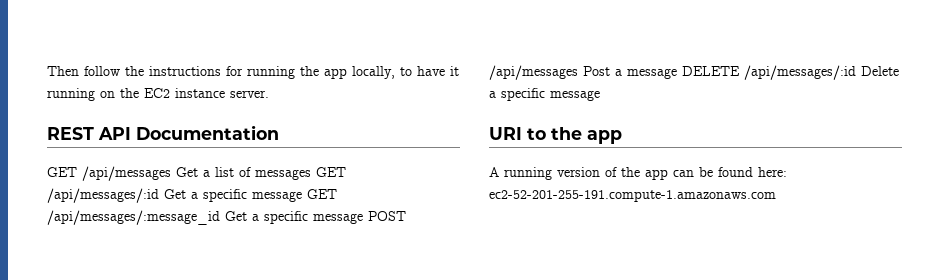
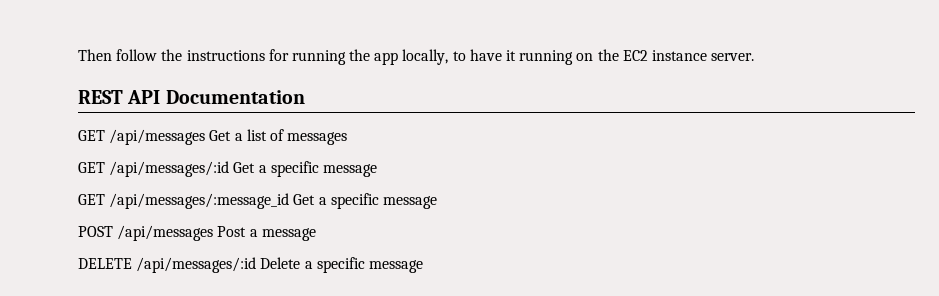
- GET /api/messages Get a list of messages GET /api/messages/:id Get a specific message GET /api/messages/:message_id Get a specific message POST /api/messages Post a message DELETE /api/messages/:id Delete a specific message
+ GET /api/messages Get a list of messages
+ GET /api/messages/:id Get a specific message
+ GET /api/messages/:message_id Get a specific message
+ POST /api/messages Post a message
+ DELETE /api/messages/:id Delete a specific message
- URI to the app
- A running version of the app can be found here: ec2-52-201-255-191.compute-1.amazonaws.com

